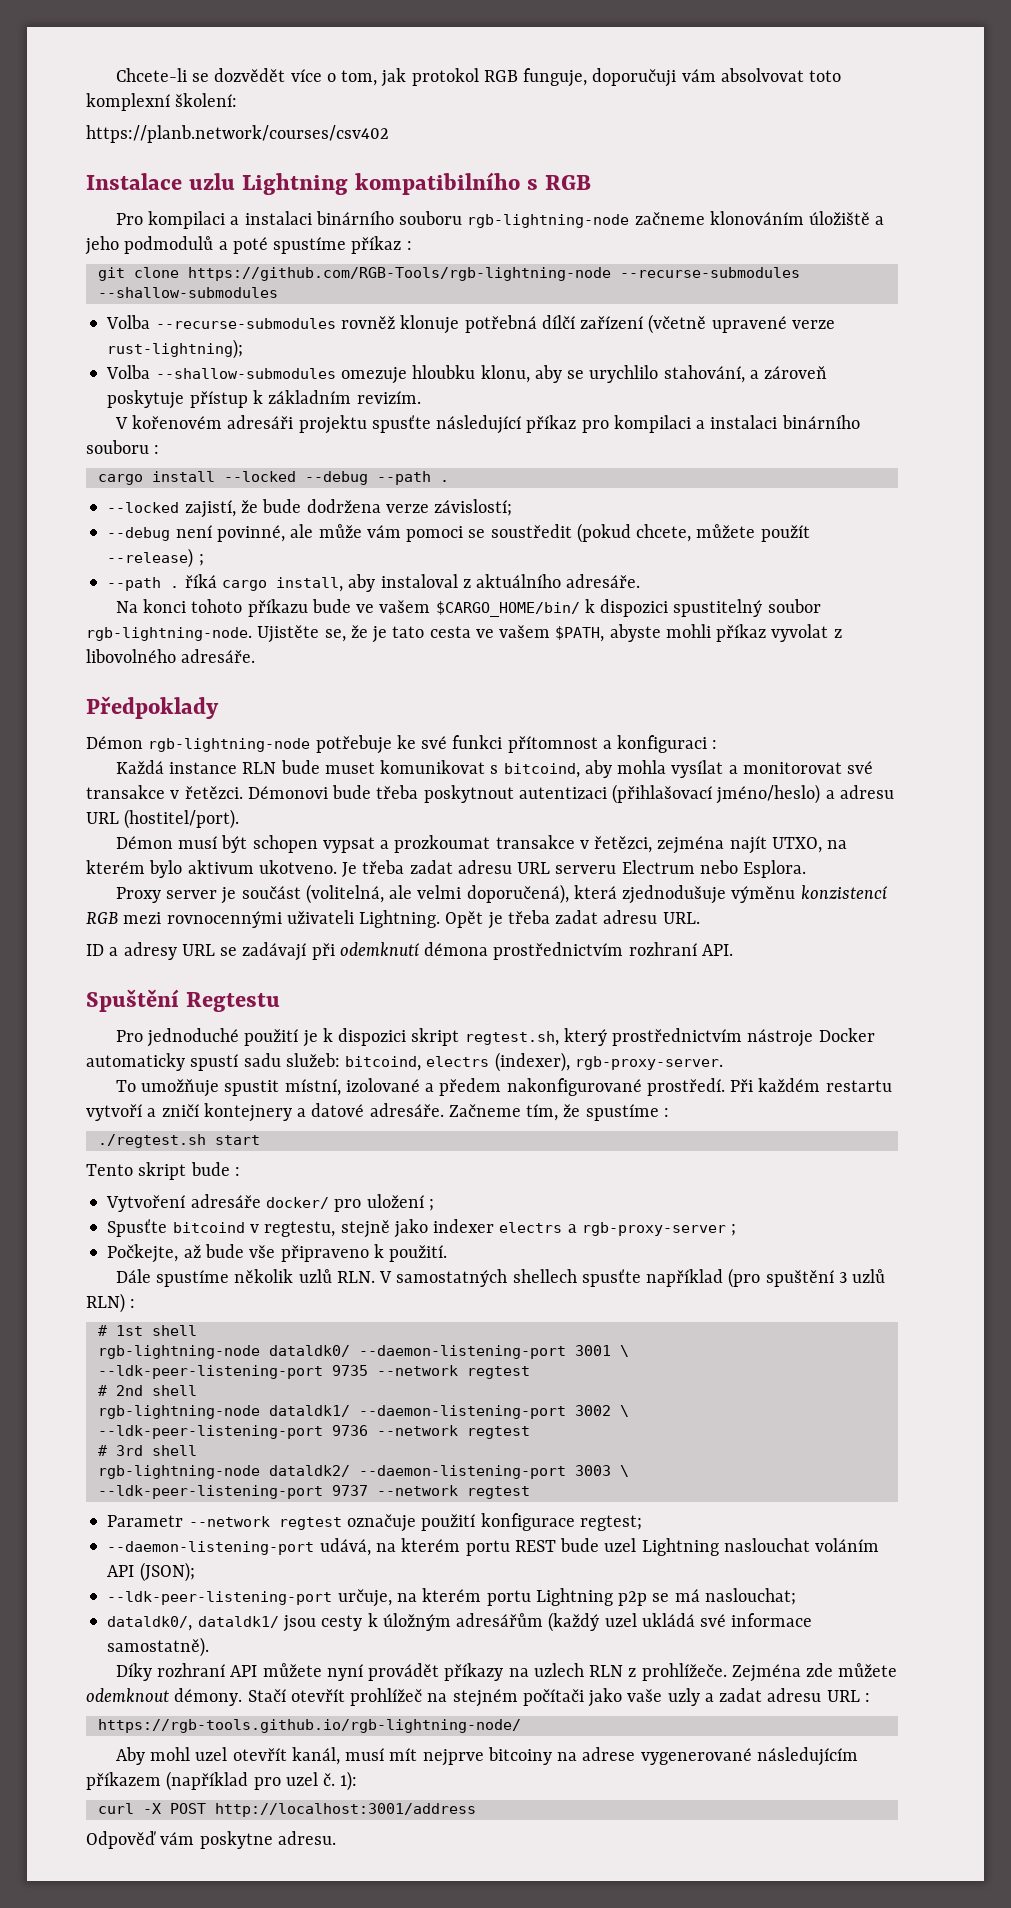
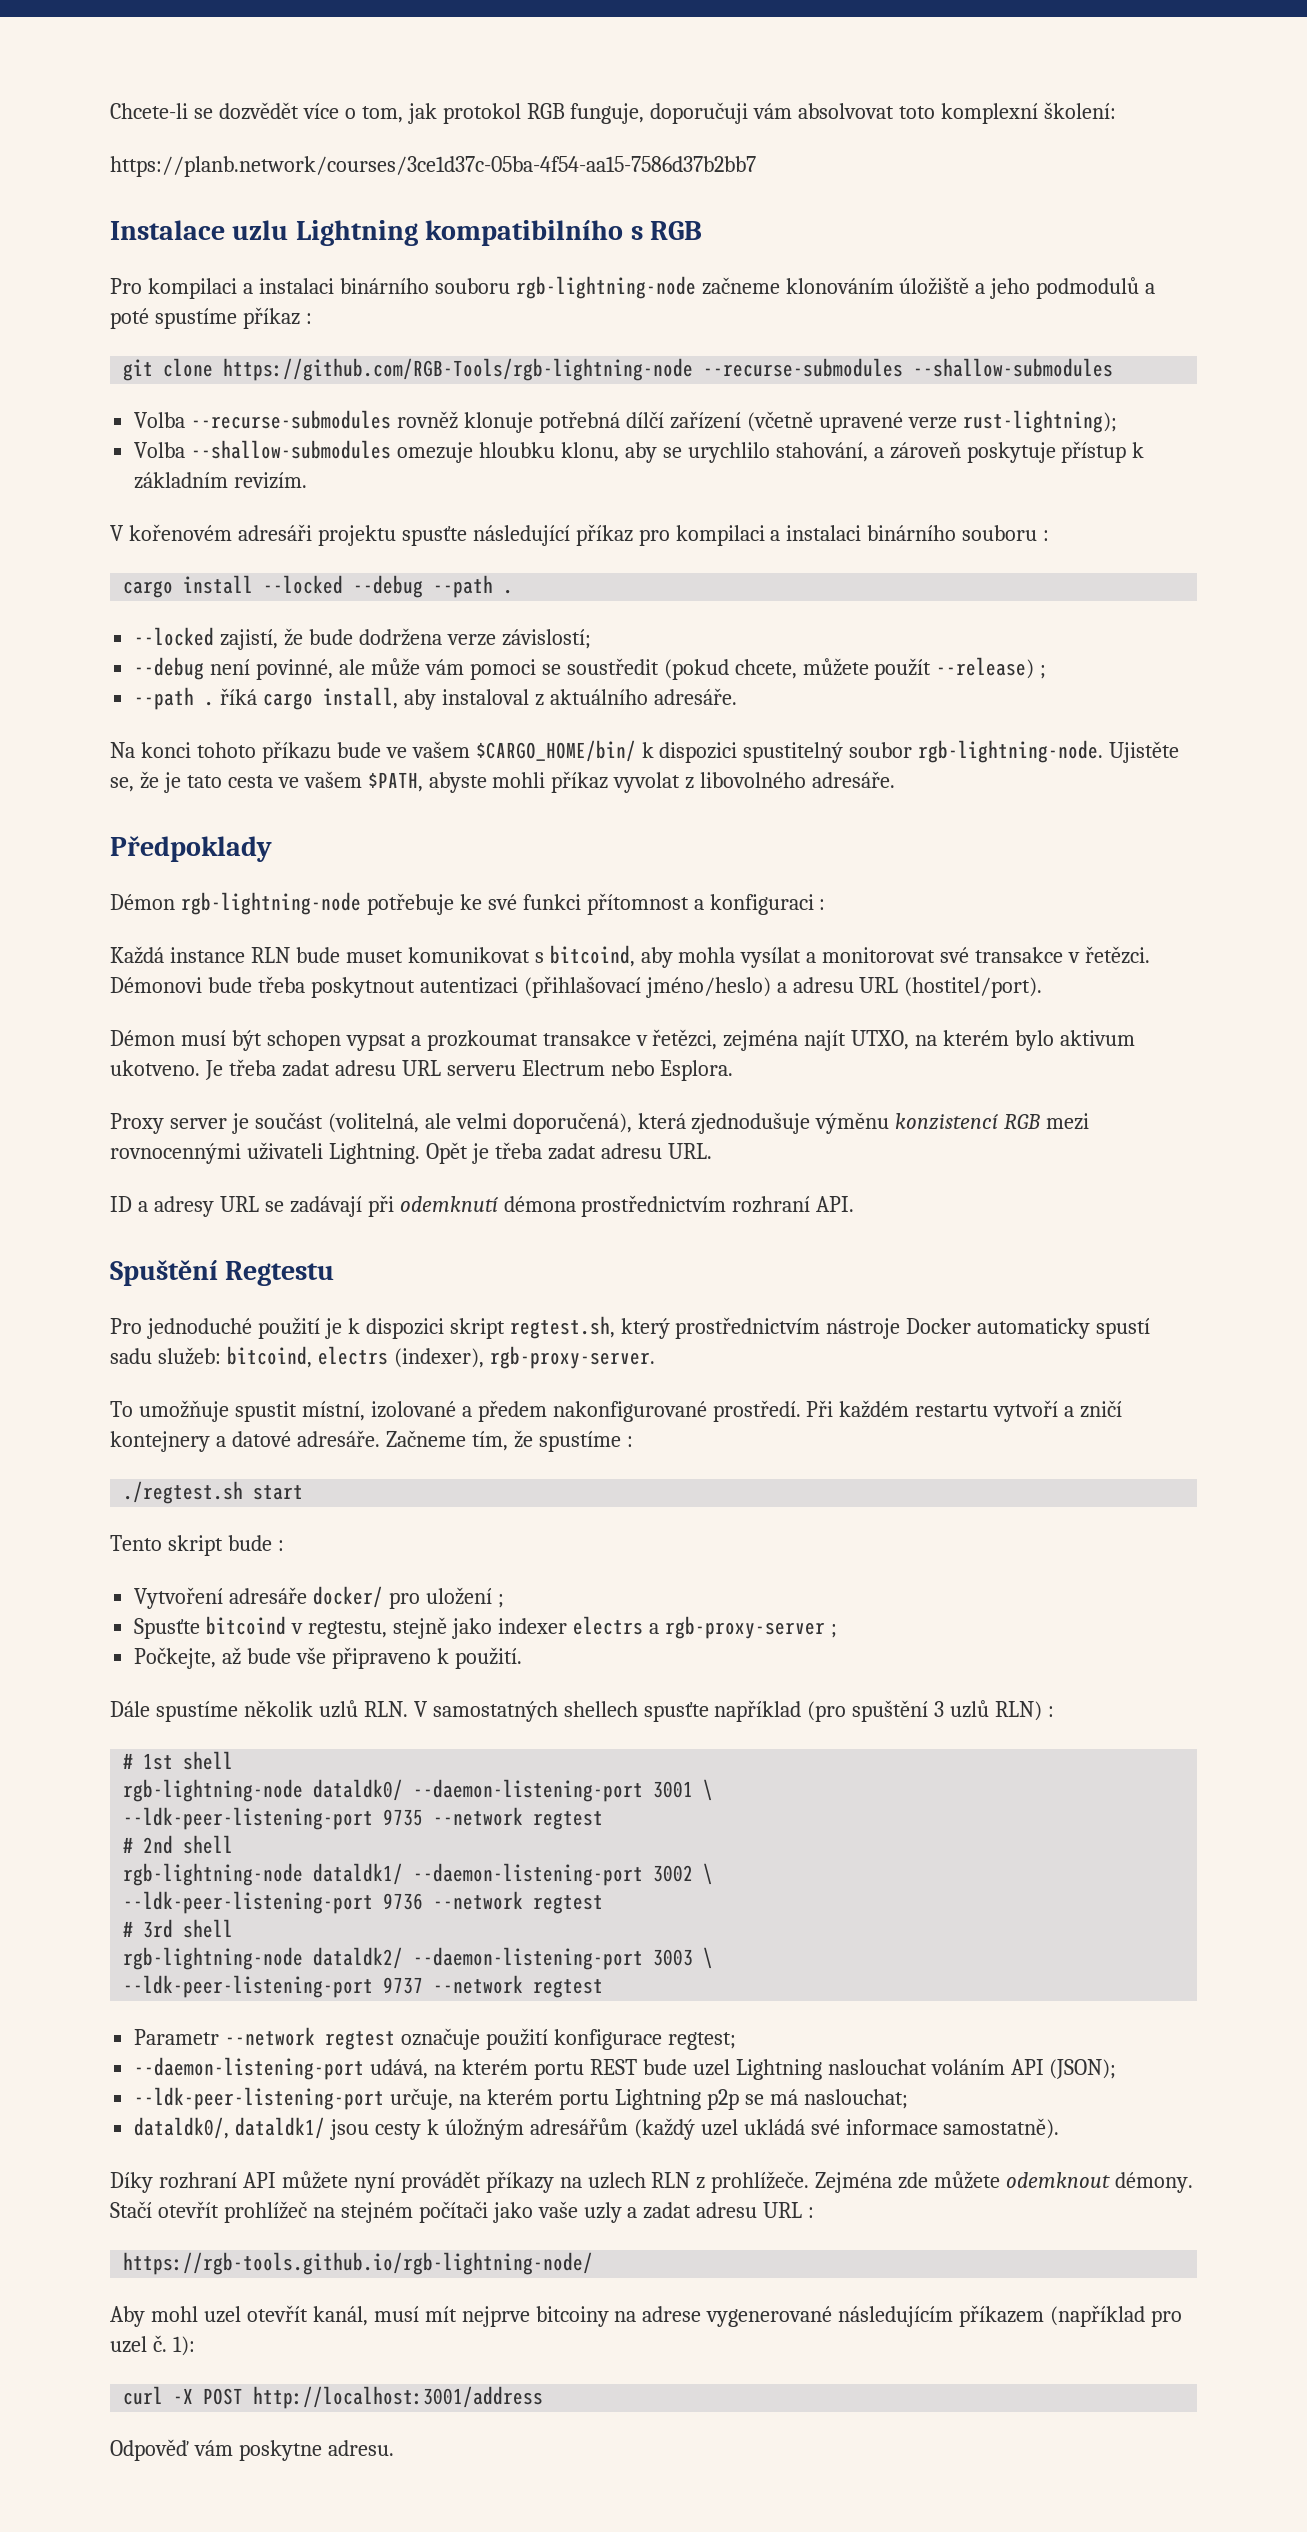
- https://planb.network/courses/csv402
+ https://planb.network/courses/3ce1d37c-05ba-4f54-aa15-7586d37b2bb7

